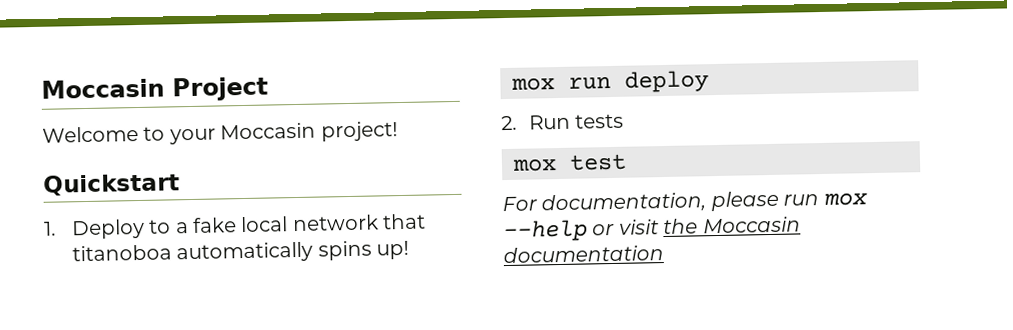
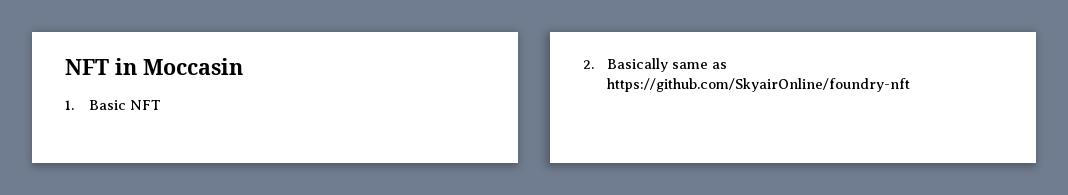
- Moccasin Project
- Welcome to your Moccasin project!
- Quickstart
- 1. Deploy to a fake local network that titanoboa automatically spins up!
- mox run deploy
- 2. Run tests
- mox test
- For documentation, please run mox --help or visit the Moccasin documentation
+ NFT in Moccasin
+ 1. Basic NFT
+ 2. Basically same as https://github.com/SkyairOnline/foundry-nft

